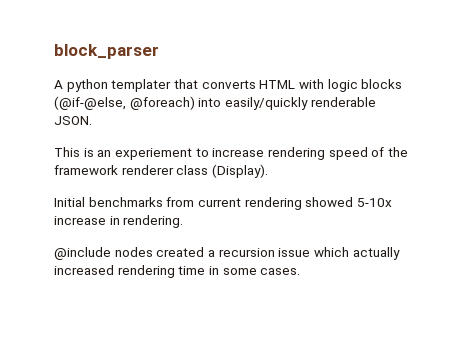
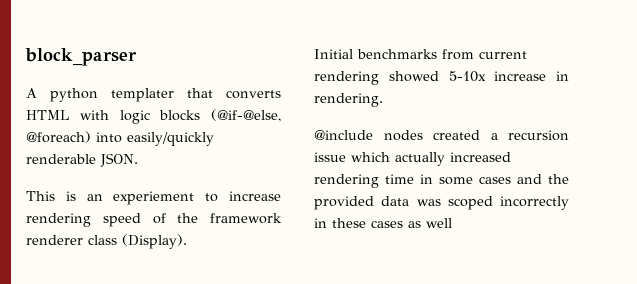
- @include nodes created a recursion issue which actually increased rendering time in some cases.
+ @include nodes created a recursion issue which actually increased rendering time in some cases and the provided data was scoped incorrectly in these cases as well

